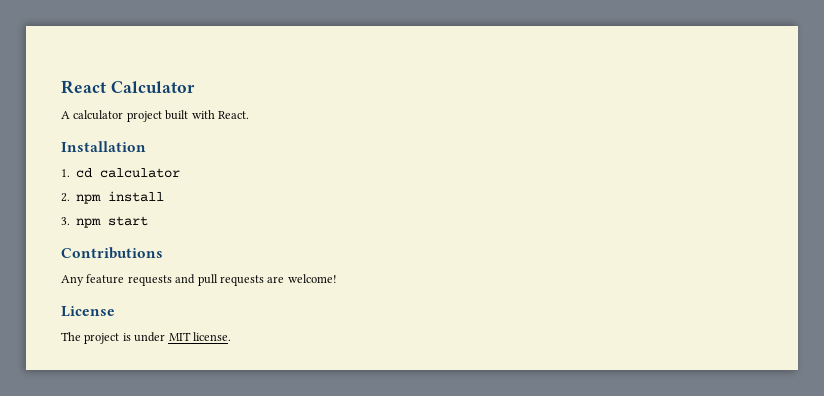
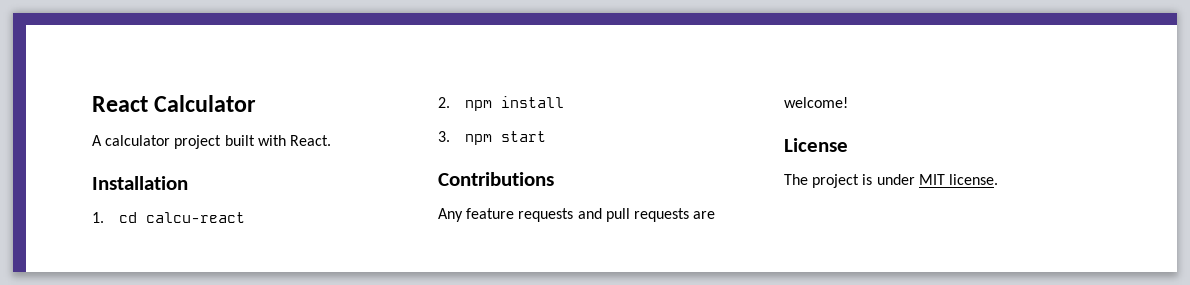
- 1. cd calculator
+ 1. cd calcu-react

